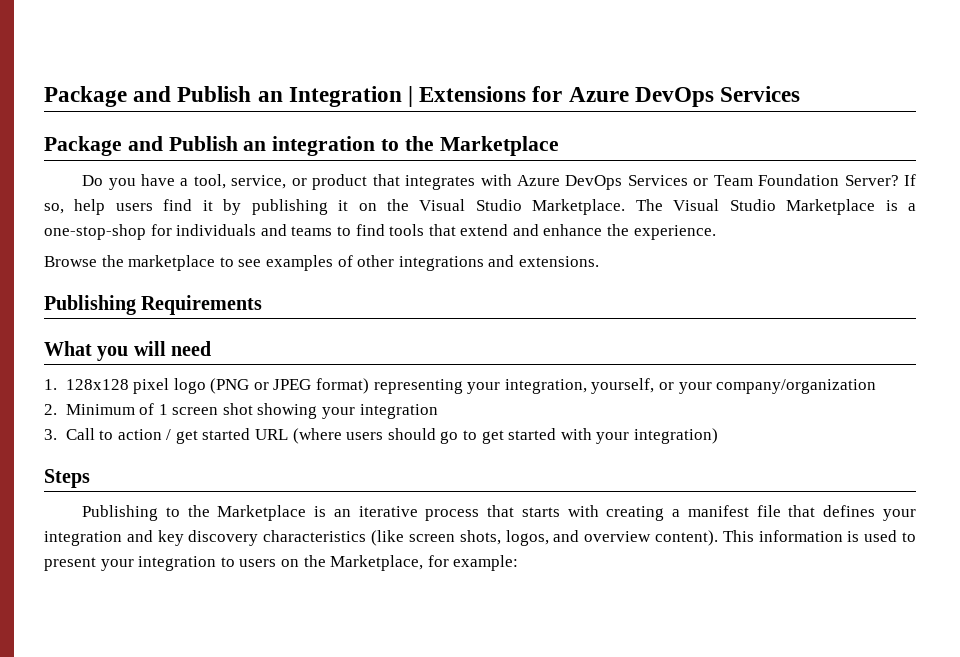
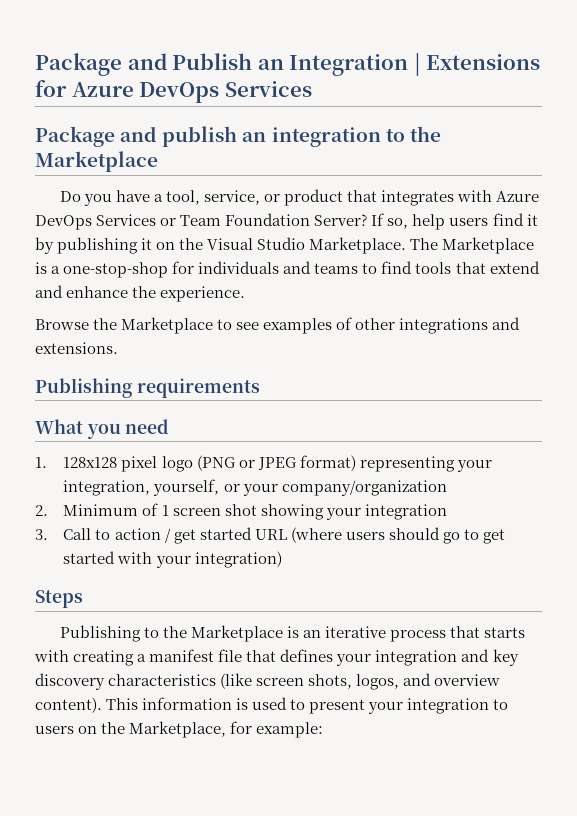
- Package and Publish an integration to the Marketplace
+ Package and publish an integration to the Marketplace
- The Visual Studio Marketplace is a one-stop-shop for individuals and teams to find tools that extend and enhance the experience.
+ The Marketplace is a one-stop-shop for individuals and teams to find tools that extend and enhance the experience.
- Browse the marketplace to see examples of other integrations and extensions.
+ Browse the Marketplace to see examples of other integrations and extensions.
- Publishing Requirements
+ Publishing requirements
- What you will need
+ What you need

